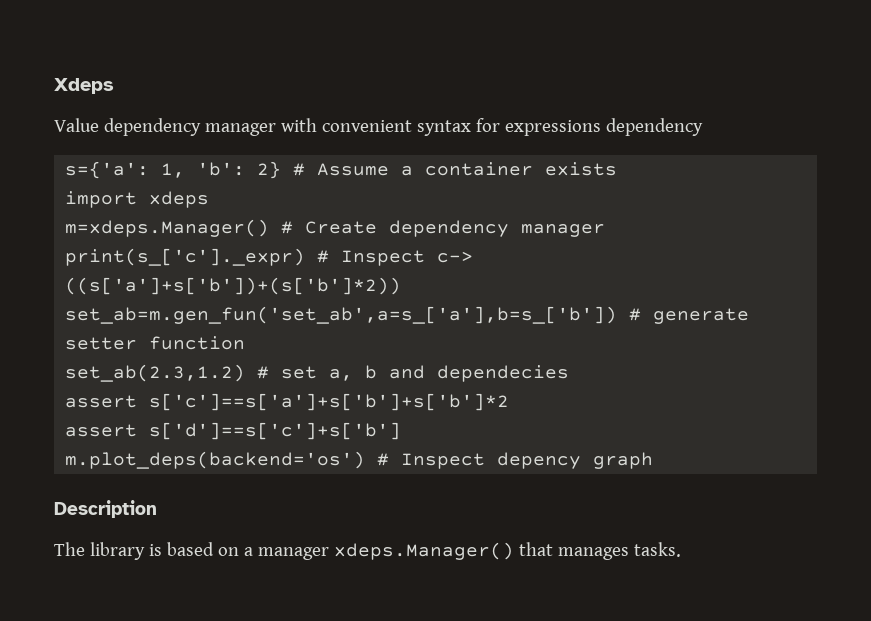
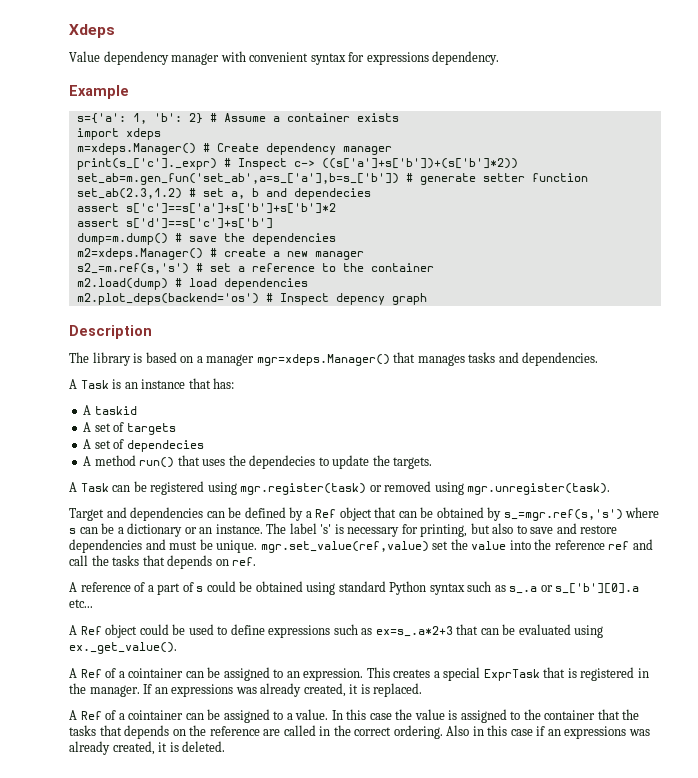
- Value dependency manager with convenient syntax for expressions dependency
+ Value dependency manager with convenient syntax for expressions dependency.
+ Example
- m.plot_deps(backend='os') # Inspect depency graph
+ dump=m.dump() # save the dependencies
+ m2=xdeps.Manager() # create a new manager
+ s2_=m.ref(s,'s') # set a reference to the container
+ m2.load(dump) # load dependencies
+ m2.plot_deps(backend='os') # Inspect depency graph
- The library is based on a manager xdeps.Manager() that manages tasks.
+ The library is based on a manager mgr=xdeps.Manager() that manages tasks and dependencies.
+ A Task is an instance that has:
+ A taskid
+ A set of targets
+ A set of dependecies
+ A method run() that uses the dependecies to update the targets.
+ A Task can be registered using mgr.register(task) or removed using mgr.unregister(task).
+ Target and dependencies can be defined by a Ref object that can be obtained by s_=mgr.ref(s,'s') where s can be a dictionary or an instance. The label 's' is necessary for printing, but also to save and restore dependencies and must be unique. mgr.set_value(ref,value) set the value into the reference ref and call the tasks that depends on ref.
+ A reference of a part of s could be obtained using standard Python syntax such as s_.a or s_['b'][0].a etc...
+ A Ref object could be used to define expressions such as ex=s_.a*2+3 that can be evaluated using ex._get_value().
+ A Ref of a cointainer can be assigned to an expression. This creates a special ExprTask that is registered in the manager. If an expressions was already created, it is replaced.
+ A Ref of a cointainer can be assigned to a value. In this case the value is assigned to the container that the tasks that depends on the reference are called in the correct ordering. Also in this case if an expressions was already created, it is deleted.

